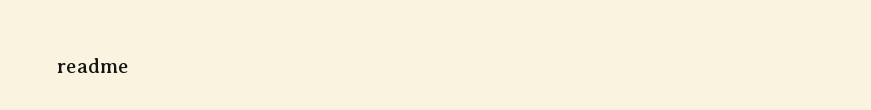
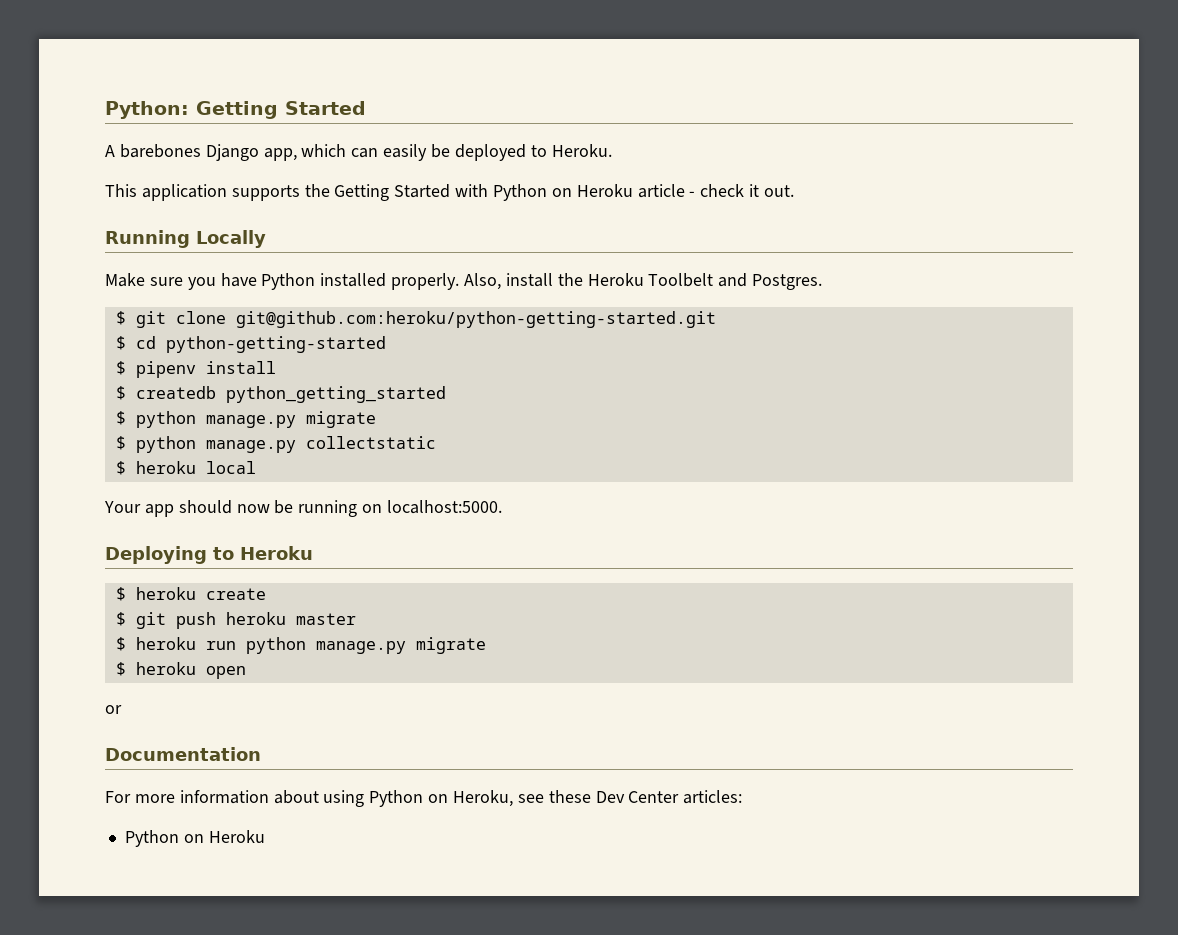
- readme
+ Python: Getting Started
+ A barebones Django app, which can easily be deployed to Heroku.
+ This application supports the Getting Started with Python on Heroku article - check it out.
+ Running Locally
+ Make sure you have Python installed properly. Also, install the Heroku Toolbelt and Postgres.
+ $ git clone git@github.com:heroku/python-getting-started.git
+ $ cd python-getting-started
+ $ pipenv install
+ $ createdb python_getting_started
+ $ python manage.py migrate
+ $ python manage.py collectstatic
+ $ heroku local
+ Your app should now be running on localhost:5000.
+ Deploying to Heroku
+ $ heroku create
+ $ git push heroku master
+ $ heroku run python manage.py migrate
+ $ heroku open
+ or
+ Documentation
+ For more information about using Python on Heroku, see these Dev Center articles:
+ Python on Heroku

